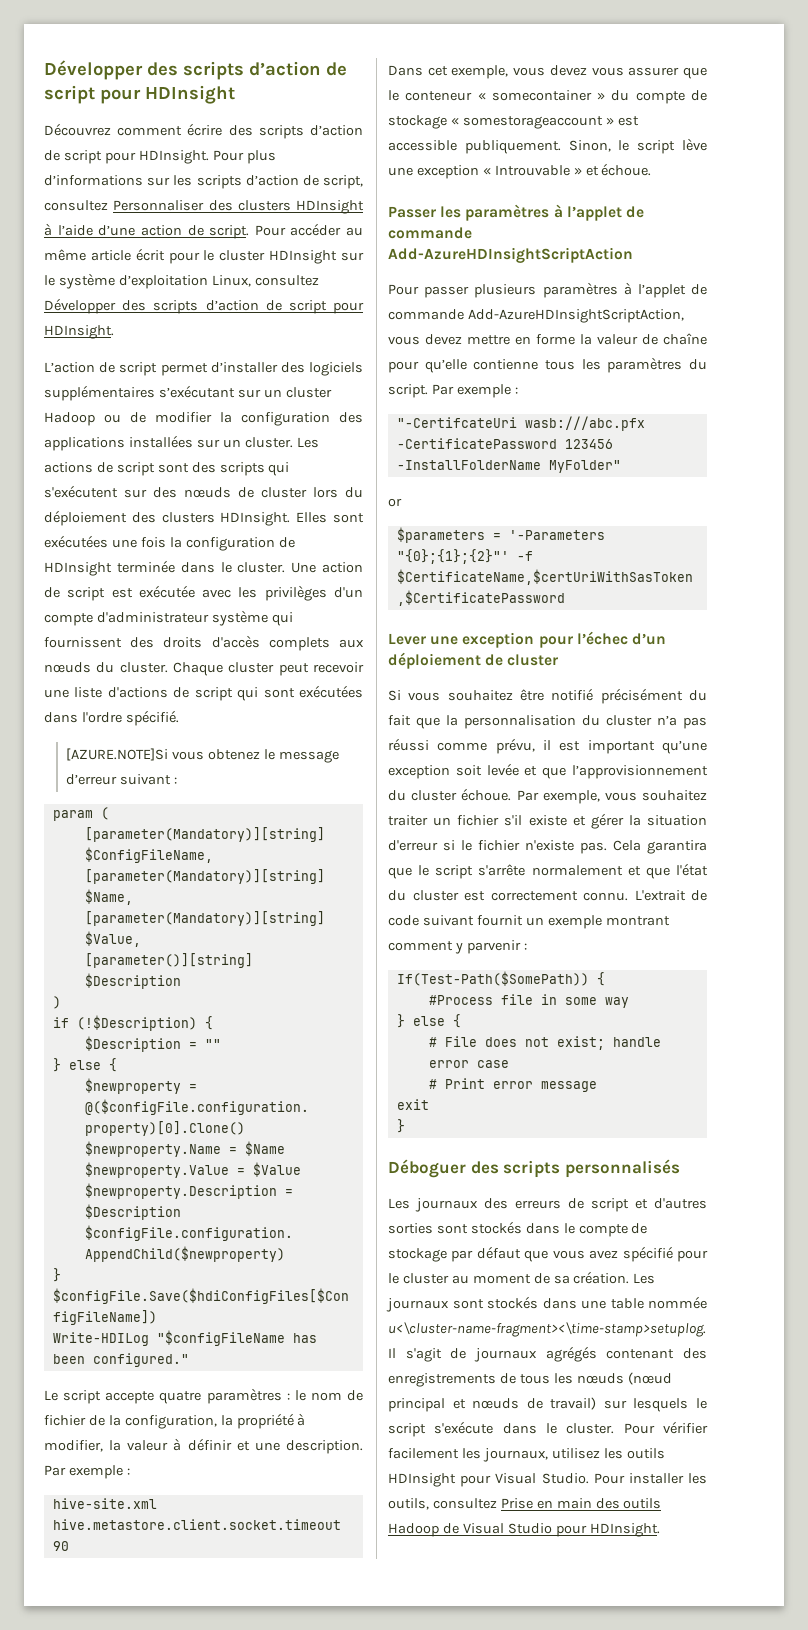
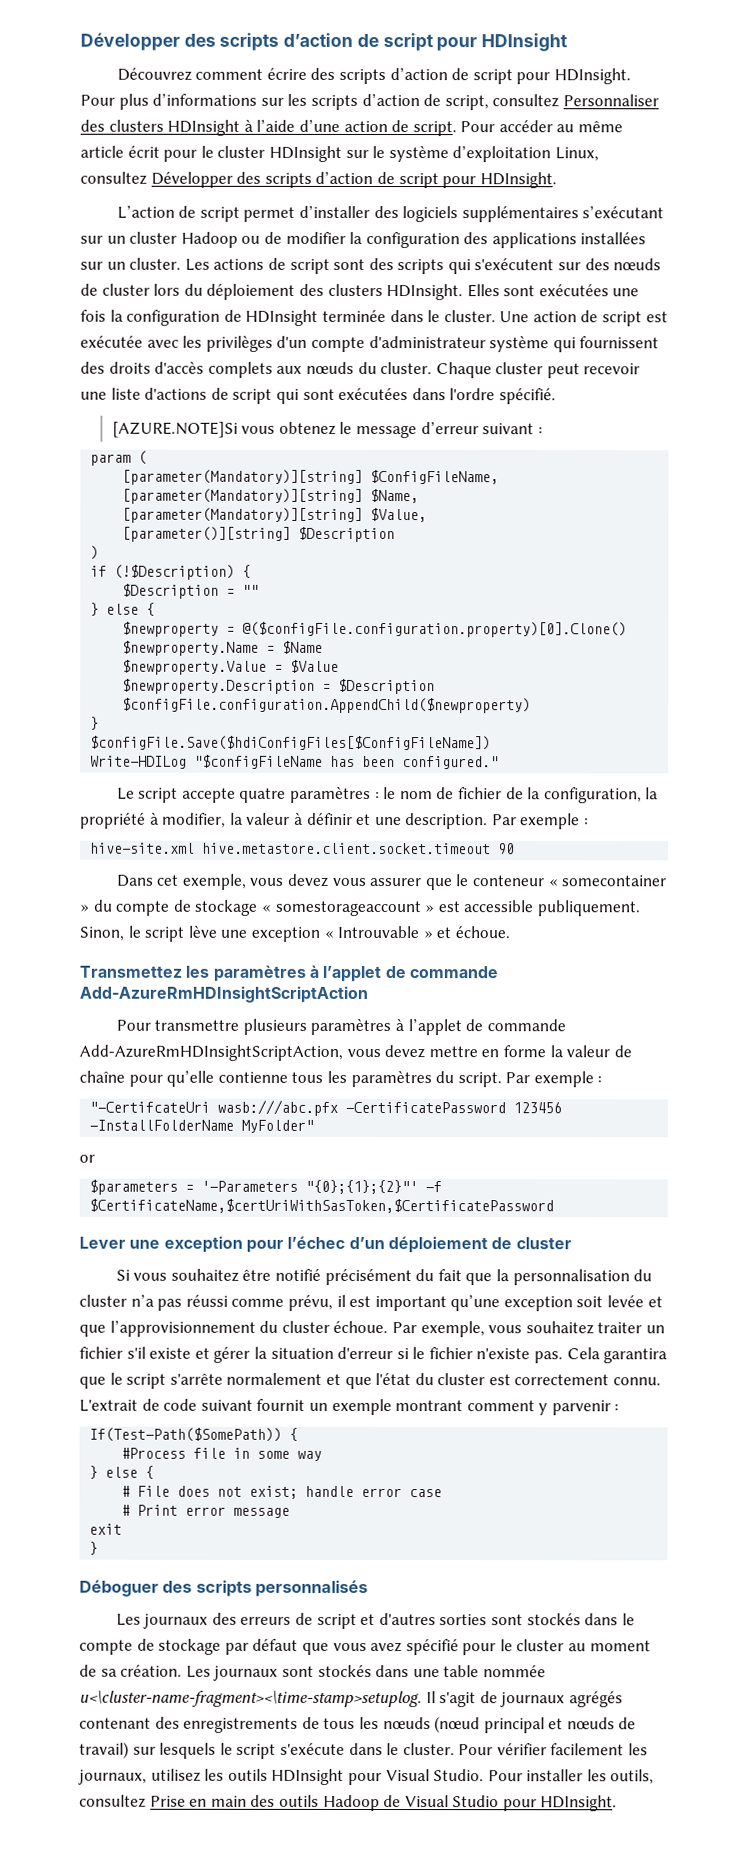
- Passer les paramètres à l’applet de commande Add-AzureHDInsightScriptAction
- Pour passer plusieurs paramètres à l’applet de commande Add-AzureHDInsightScriptAction, vous devez mettre en forme la valeur de chaîne pour qu’elle contienne tous les paramètres du script.
+ Transmettez les paramètres à l’applet de commande Add-AzureRmHDInsightScriptAction
+ Pour transmettre plusieurs paramètres à l’applet de commande Add-AzureRmHDInsightScriptAction, vous devez mettre en forme la valeur de chaîne pour qu’elle contienne tous les paramètres du script.

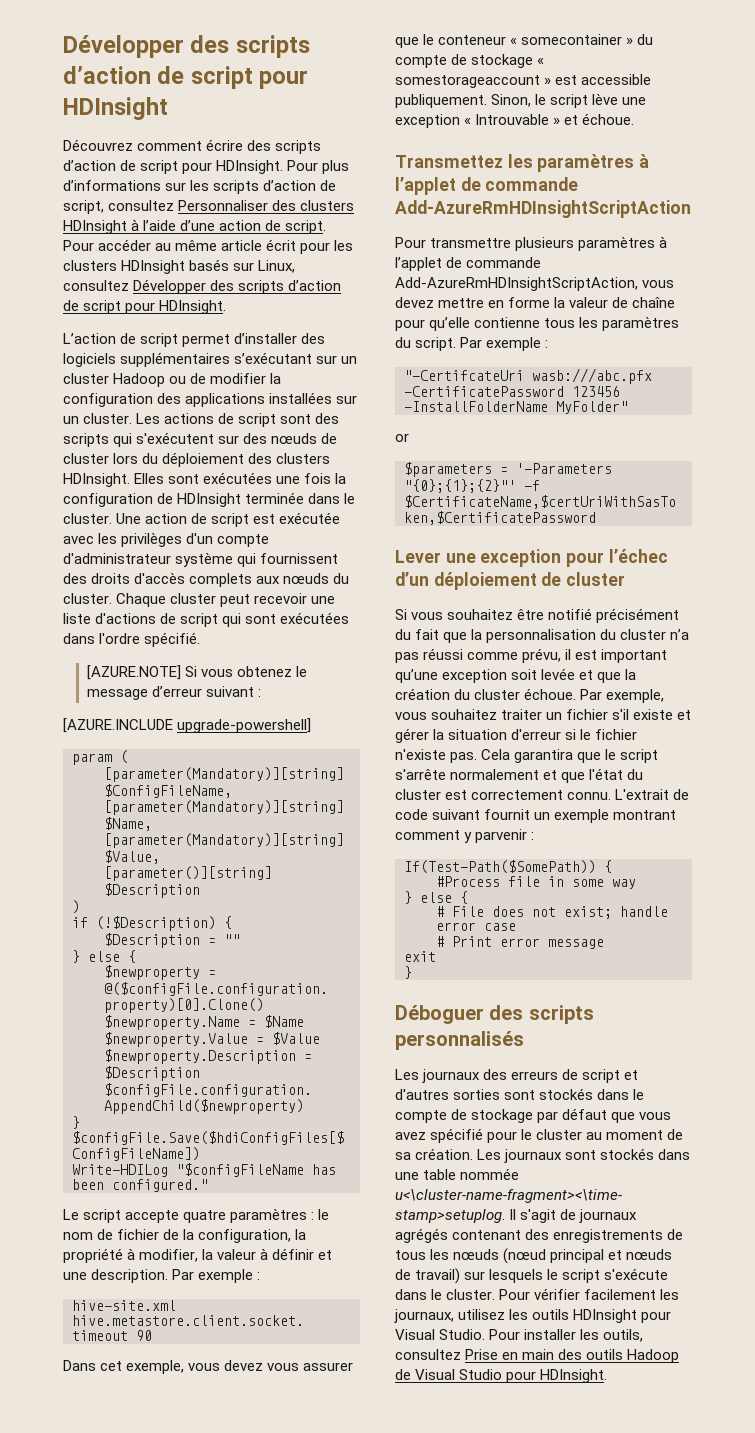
- Pour accéder au même article écrit pour le cluster HDInsight sur le système d’exploitation Linux, consultez Développer des scripts d’action de script pour HDInsight.
+ Pour accéder au même article écrit pour les clusters HDInsight basés sur Linux, consultez Développer des scripts d’action de script pour HDInsight.
- [AZURE.NOTE]Si vous obtenez le message d’erreur suivant :
+ [AZURE.NOTE] Si vous obtenez le message d’erreur suivant :
+ [AZURE.INCLUDE upgrade-powershell]
- Si vous souhaitez être notifié précisément du fait que la personnalisation du cluster n’a pas réussi comme prévu, il est important qu’une exception soit levée et que l’approvisionnement du cluster échoue.
+ Si vous souhaitez être notifié précisément du fait que la personnalisation du cluster n’a pas réussi comme prévu, il est important qu’une exception soit levée et que la création du cluster échoue.

